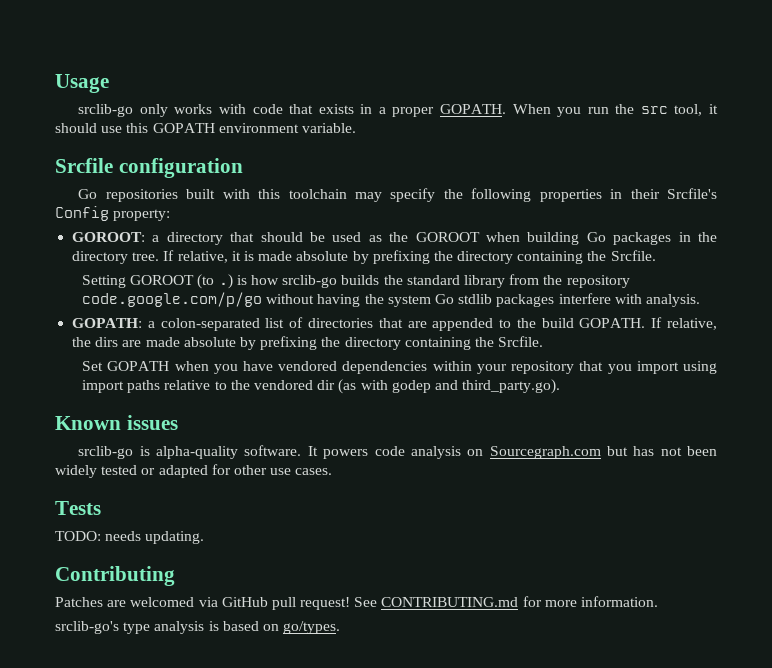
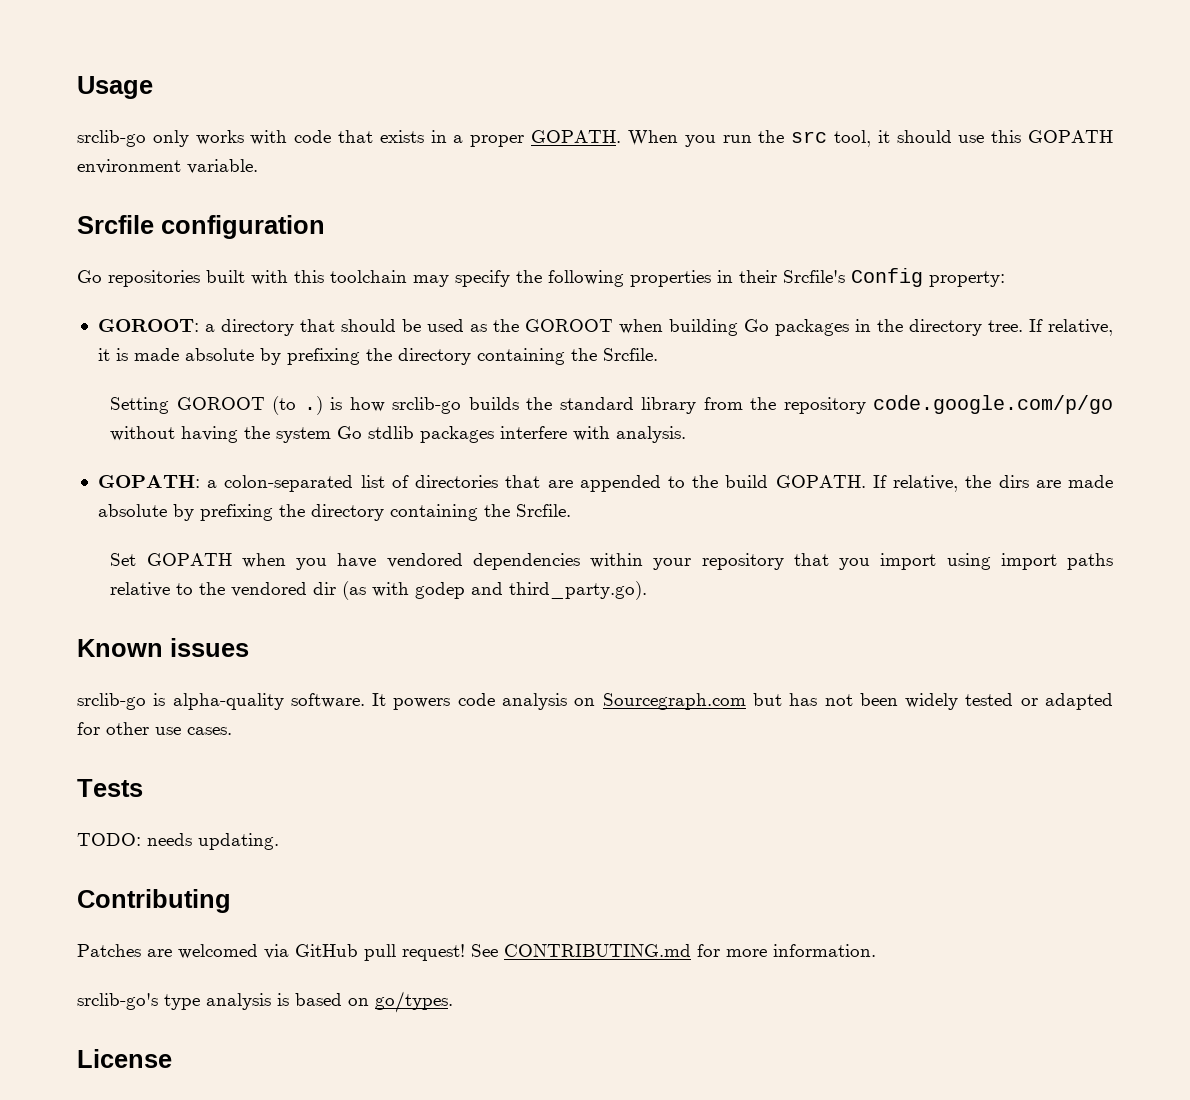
+ License

